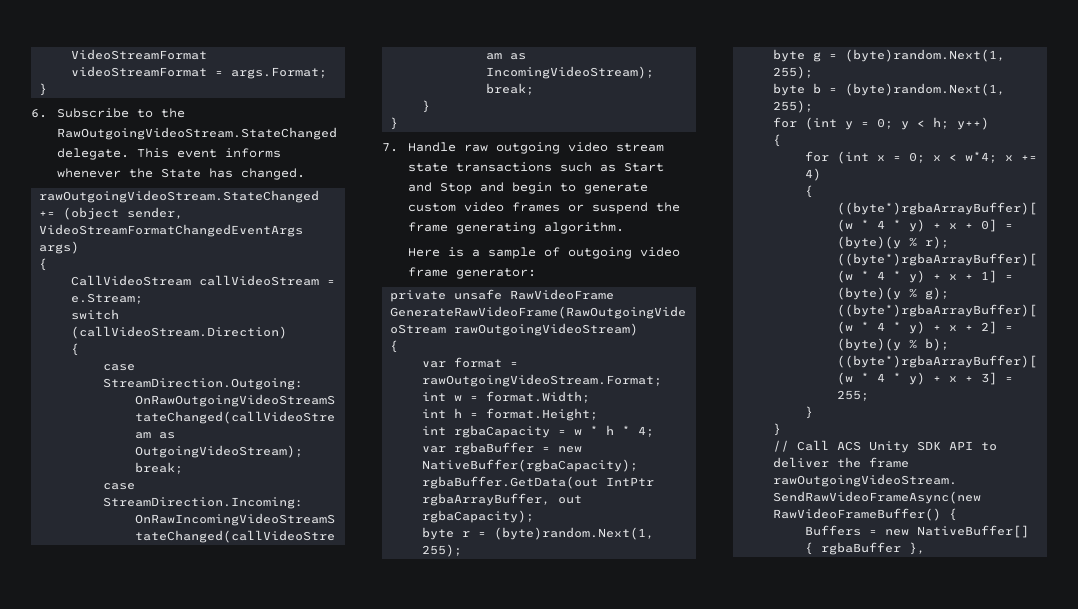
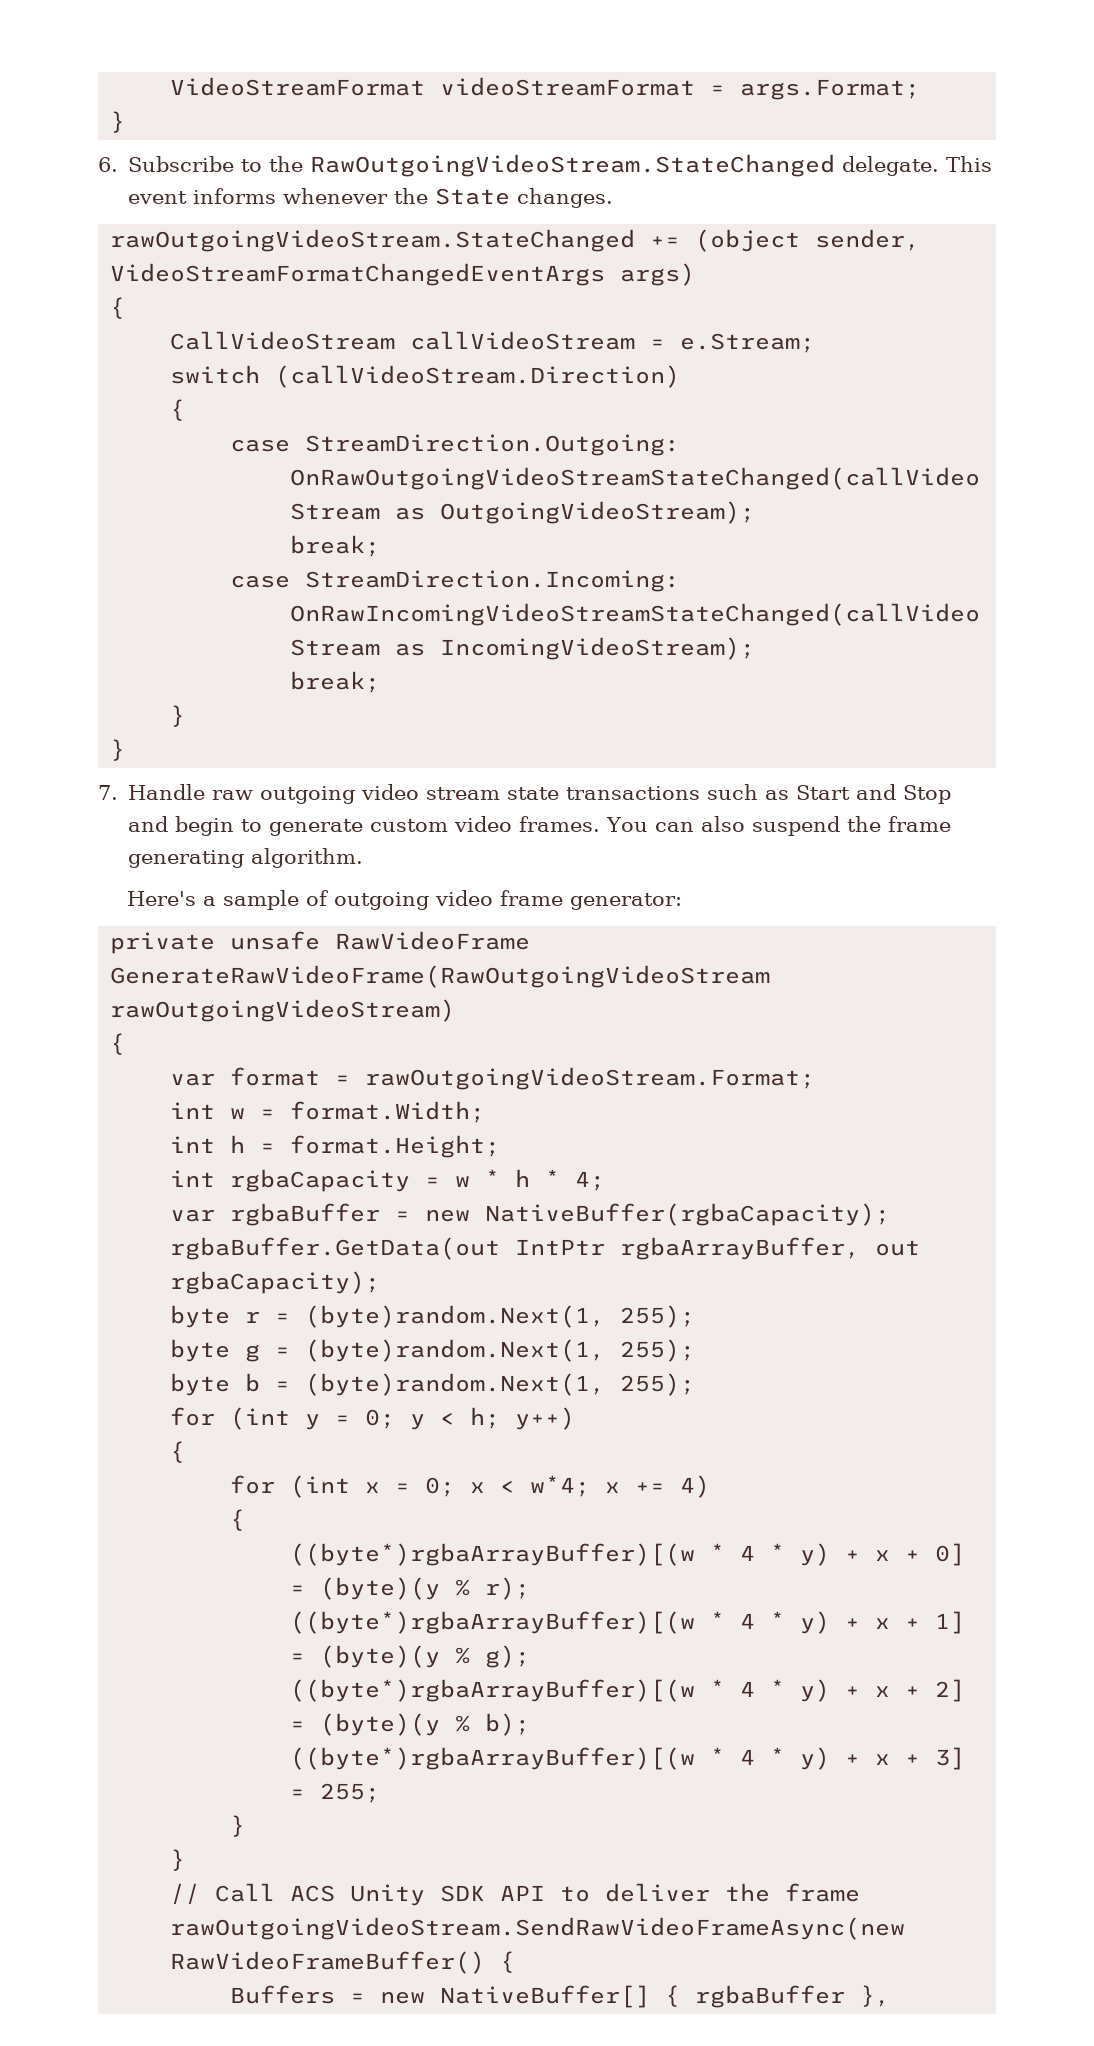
- This event informs whenever the State has changed.
+ This event informs whenever the State changes.
- 7. Handle raw outgoing video stream state transactions such as Start and Stop and begin to generate custom video frames or suspend the frame generating algorithm.
+ 7. Handle raw outgoing video stream state transactions such as Start and Stop and begin to generate custom video frames. You can also suspend the frame generating algorithm.
- Here is a sample of outgoing video frame generator:
+ Here's a sample of outgoing video frame generator:

